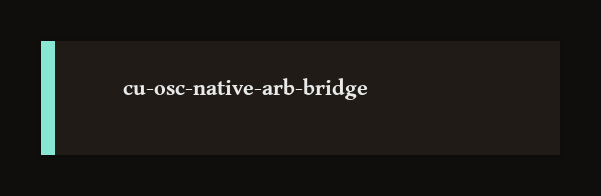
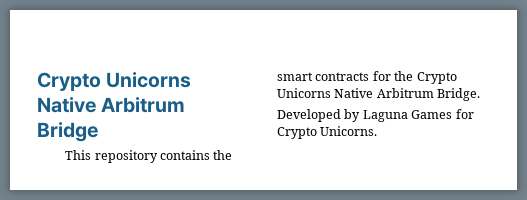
- cu-osc-native-arb-bridge
+ Crypto Unicorns Native Arbitrum Bridge
+ This repository contains the smart contracts for the Crypto Unicorns Native Arbitrum Bridge.
+ Developed by Laguna Games for Crypto Unicorns.

